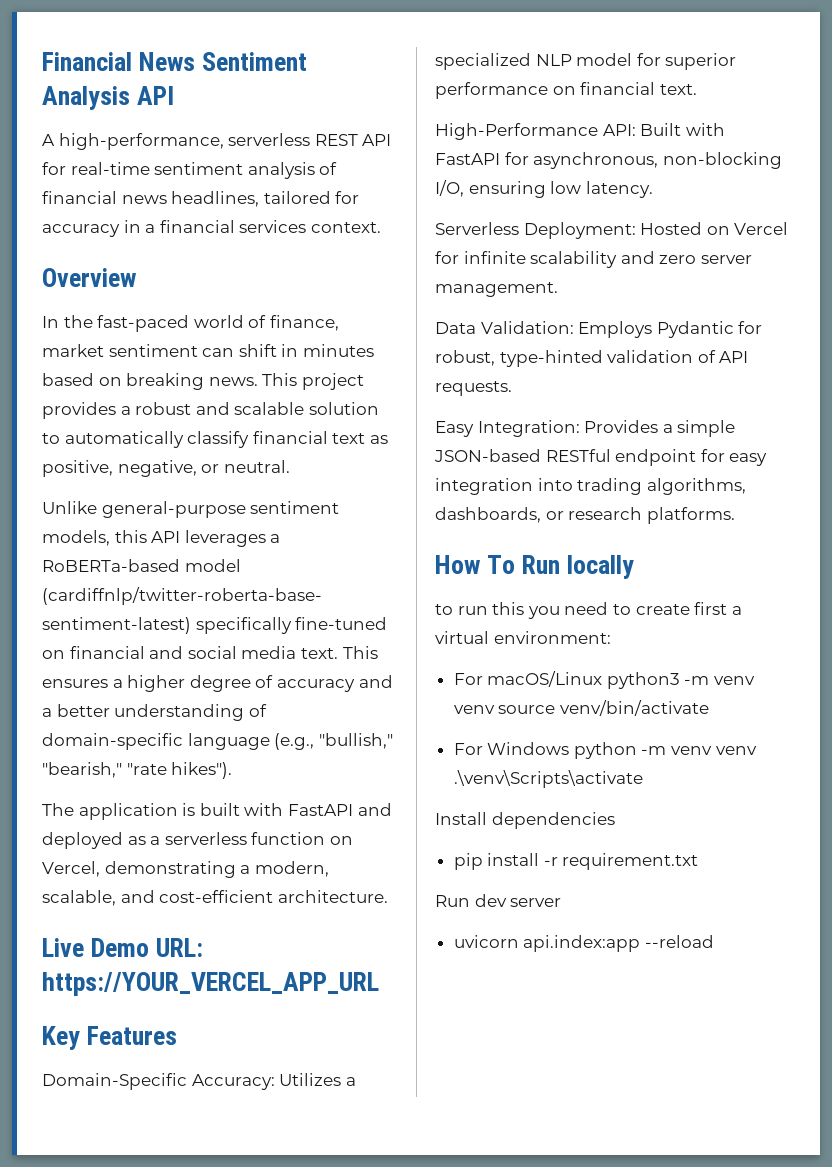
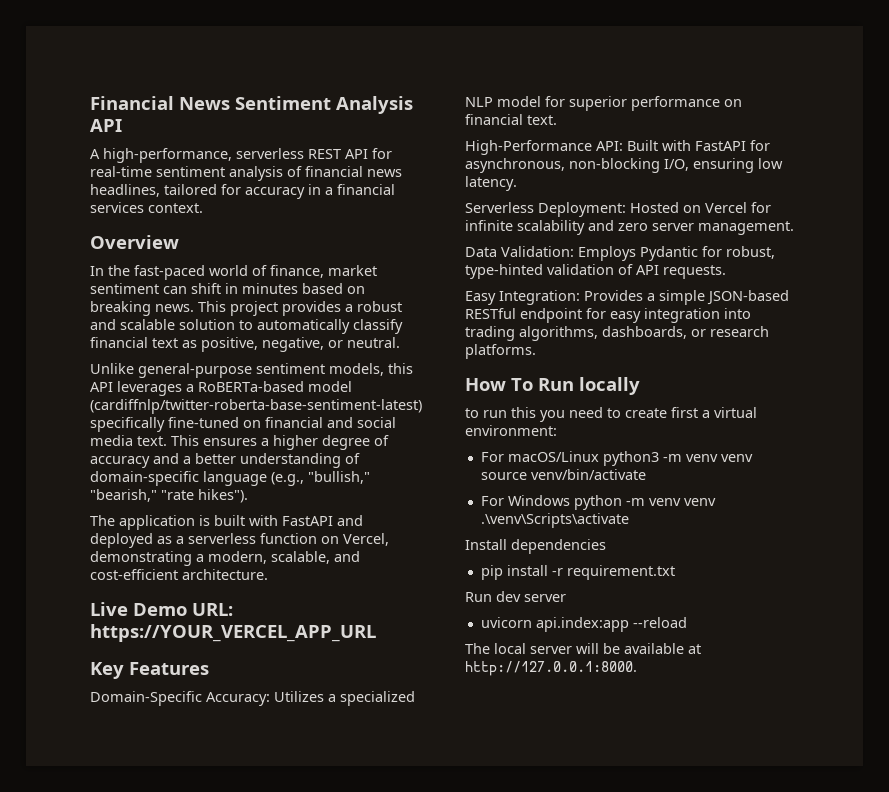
+ The local server will be available at http://127.0.0.1:8000.

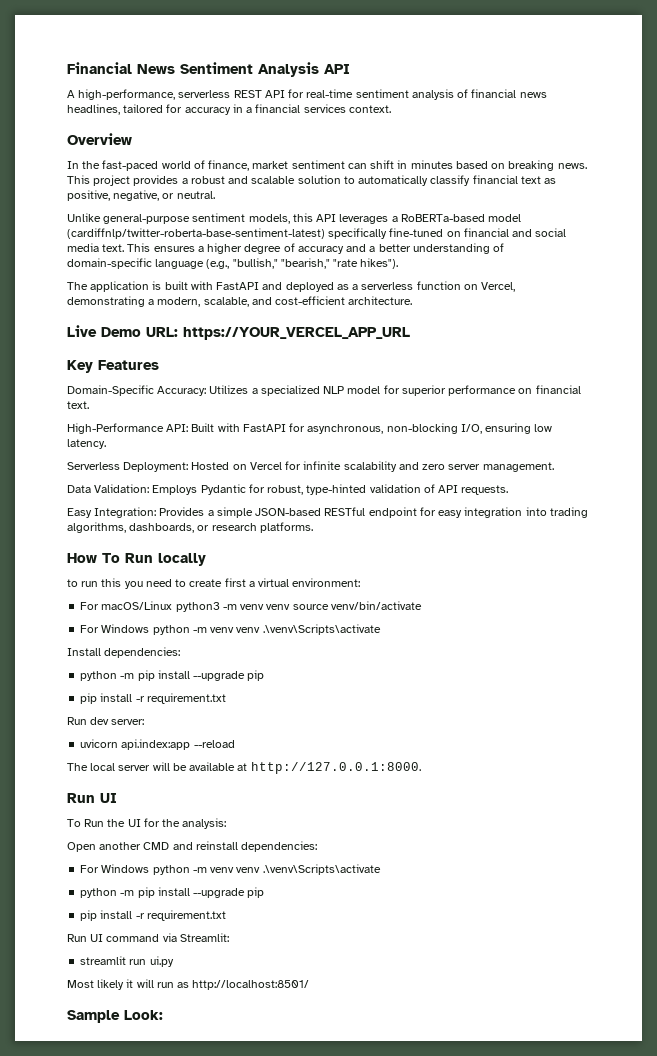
- Install dependencies
+ Install dependencies:
+ python -m pip install --upgrade pip
- Run dev server
+ Run dev server:
  The local server will be available at http://127.0.0.1:8000.
+ Run UI
+ To Run the UI for the analysis:
+ Open another CMD and reinstall dependencies:
+ For Windows python -m venv venv .\venv\Scripts\activate
+ python -m pip install --upgrade pip
+ pip install -r requirement.txt
+ Run UI command via Streamlit:
+ streamlit run ui.py
+ Most likely it will run as http://localhost:8501/
+ Sample Look:

